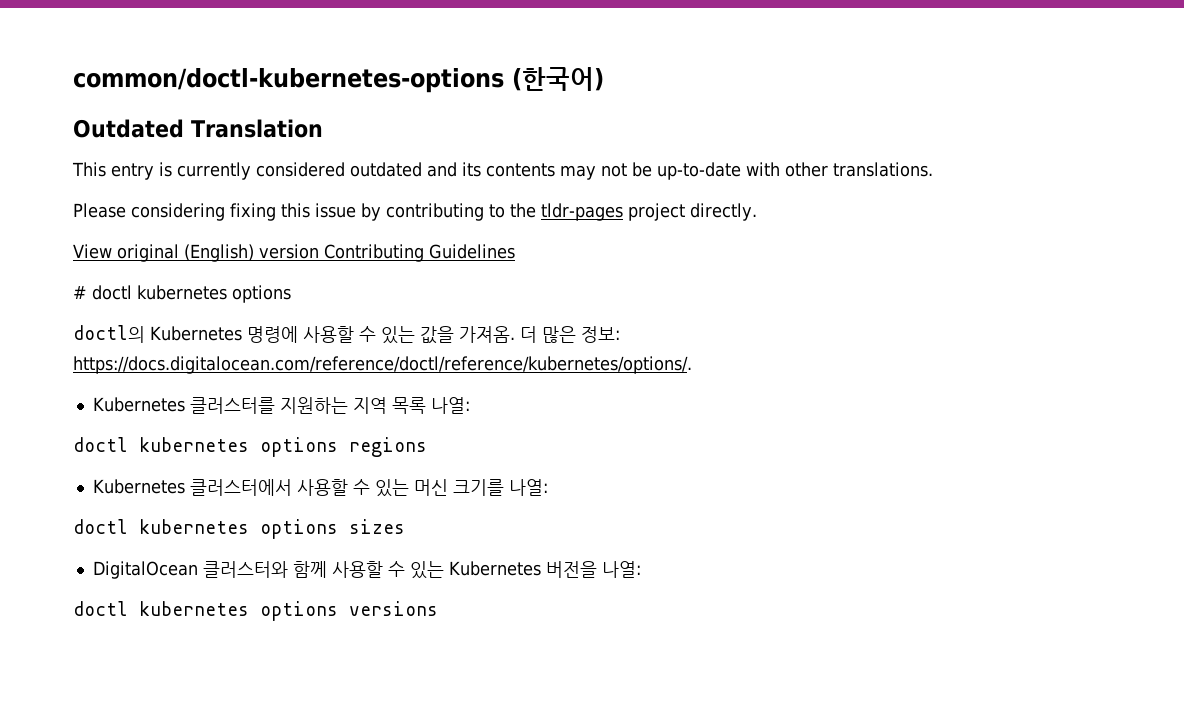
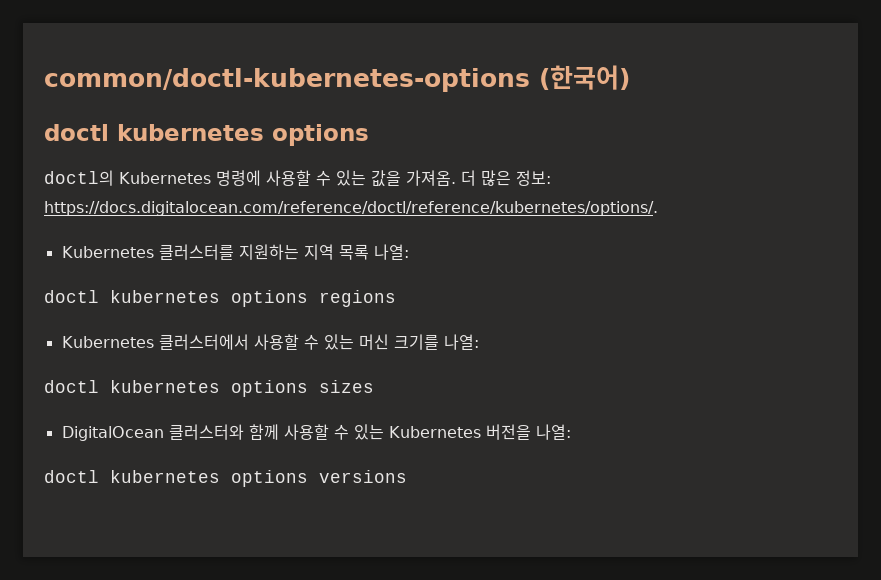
  common/doctl-kubernetes-options (한국어)
- Outdated Translation
- This entry is currently considered outdated and its contents may not be up-to-date with other translations.
- Please considering fixing this issue by contributing to the tldr-pages project directly.
- View original (English) version Contributing Guidelines
- # doctl kubernetes options
+ doctl kubernetes options

